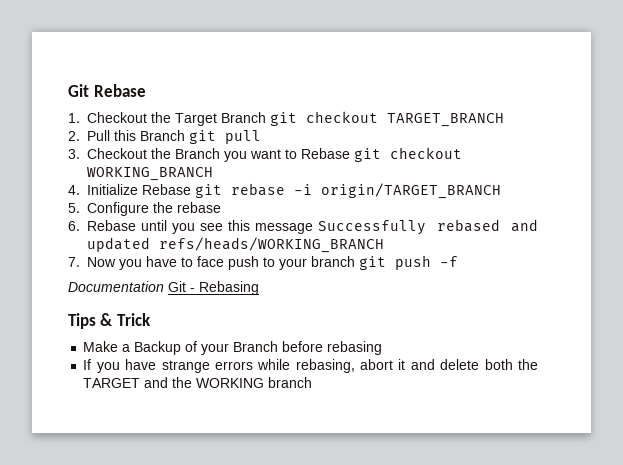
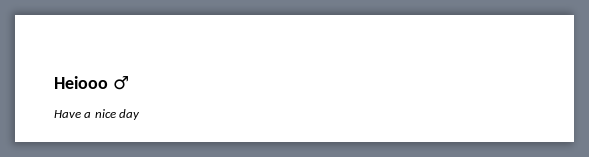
- Git Rebase
- 1. Checkout the Target Branch git checkout TARGET_BRANCH
- 2. Pull this Branch git pull
- 3. Checkout the Branch you want to Rebase git checkout WORKING_BRANCH
- 4. Initialize Rebase git rebase -i origin/TARGET_BRANCH
- 5. Configure the rebase
- 6. Rebase until you see this message Successfully rebased and updated refs/heads/WORKING_BRANCH
- 7. Now you have to face push to your branch git push -f
- Documentation Git - Rebasing
- Tips & Trick
- Make a Backup of your Branch before rebasing
- If you have strange errors while rebasing, abort it and delete both the TARGET and the WORKING branch
+ Heiooo ♂
+ Have a nice day

